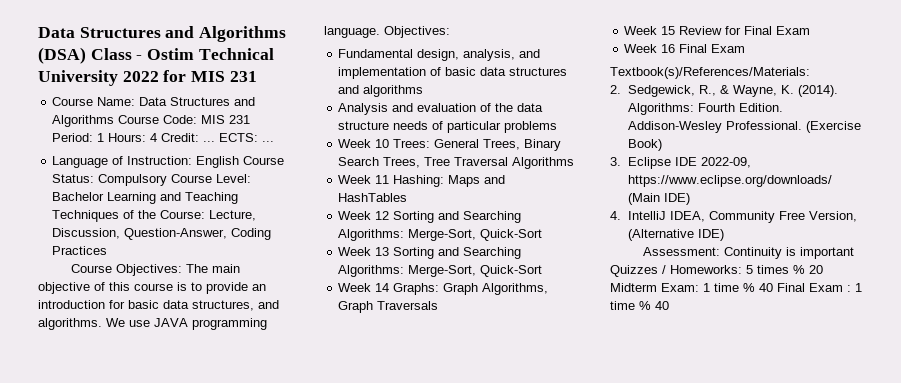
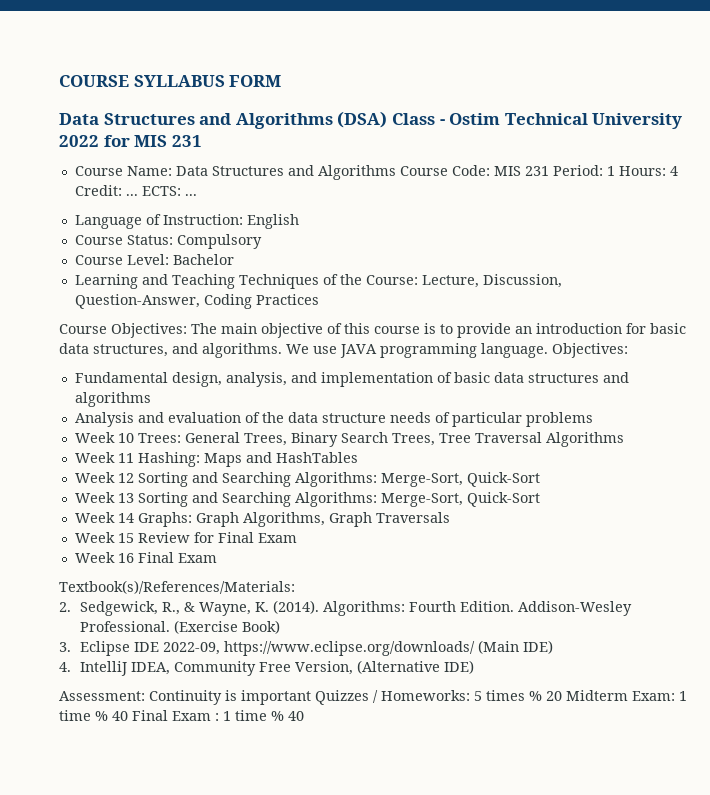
+ COURSE SYLLABUS FORM
- Language of Instruction: English Course Status: Compulsory Course Level: Bachelor Learning and Teaching Techniques of the Course: Lecture, Discussion, Question-Answer, Coding Practices
+ Language of Instruction: English
+ Course Status: Compulsory
+ Course Level: Bachelor
+ Learning and Teaching Techniques of the Course: Lecture, Discussion, Question-Answer, Coding Practices

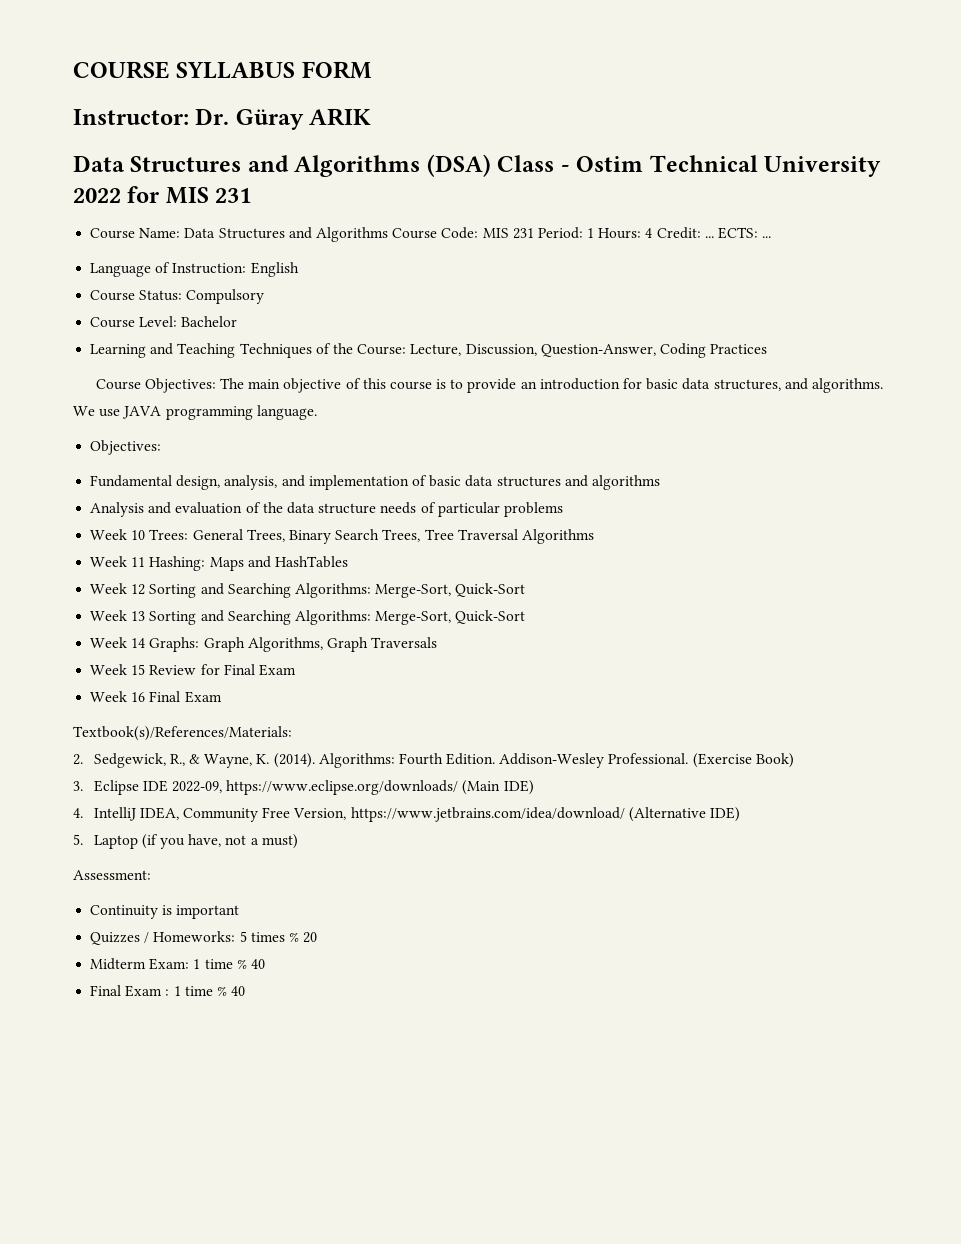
+ Instructor: Dr. Güray ARIK
- We use JAVA programming language. Objectives:
+ We use JAVA programming language.
+ Objectives:
- 4. IntelliJ IDEA, Community Free Version, (Alternative IDE)
+ 4. IntelliJ IDEA, Community Free Version, https://www.jetbrains.com/idea/download/ (Alternative IDE)
+ 5. Laptop (if you have, not a must)
- Assessment: Continuity is important Quizzes / Homeworks: 5 times % 20 Midterm Exam: 1 time % 40 Final Exam : 1 time % 40
+ Assessment:
+ Continuity is important
+ Quizzes / Homeworks: 5 times % 20
+ Midterm Exam: 1 time % 40
+ Final Exam : 1 time % 40

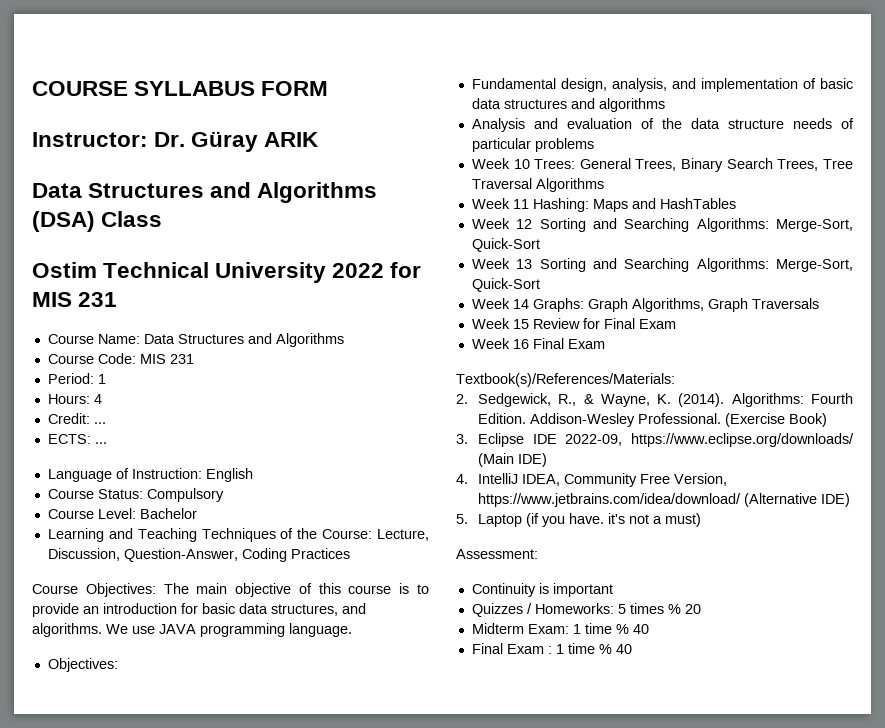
- Data Structures and Algorithms (DSA) Class - Ostim Technical University 2022 for MIS 231
+ Data Structures and Algorithms (DSA) Class
+ Ostim Technical University 2022 for MIS 231
- Course Name: Data Structures and Algorithms Course Code: MIS 231 Period: 1 Hours: 4 Credit: ... ECTS: ...
+ Course Name: Data Structures and Algorithms
+ Course Code: MIS 231
+ Period: 1
+ Hours: 4
+ Credit: ...
+ ECTS: ...
- 5. Laptop (if you have, not a must)
+ 5. Laptop (if you have. it's not a must)

